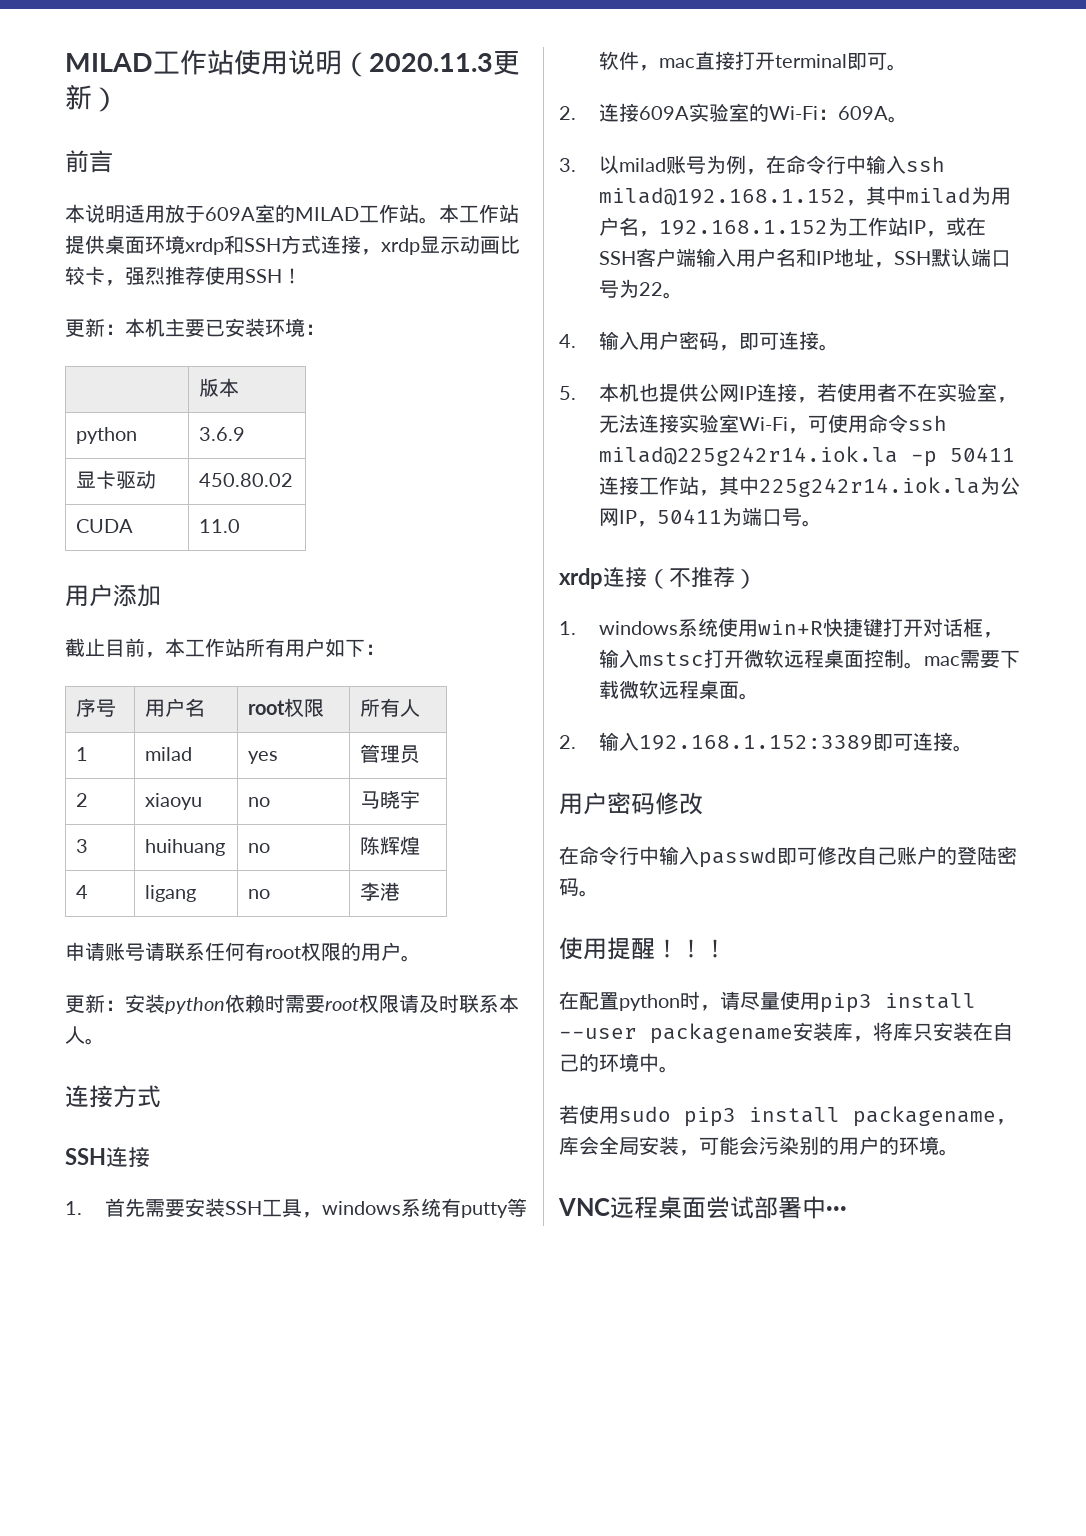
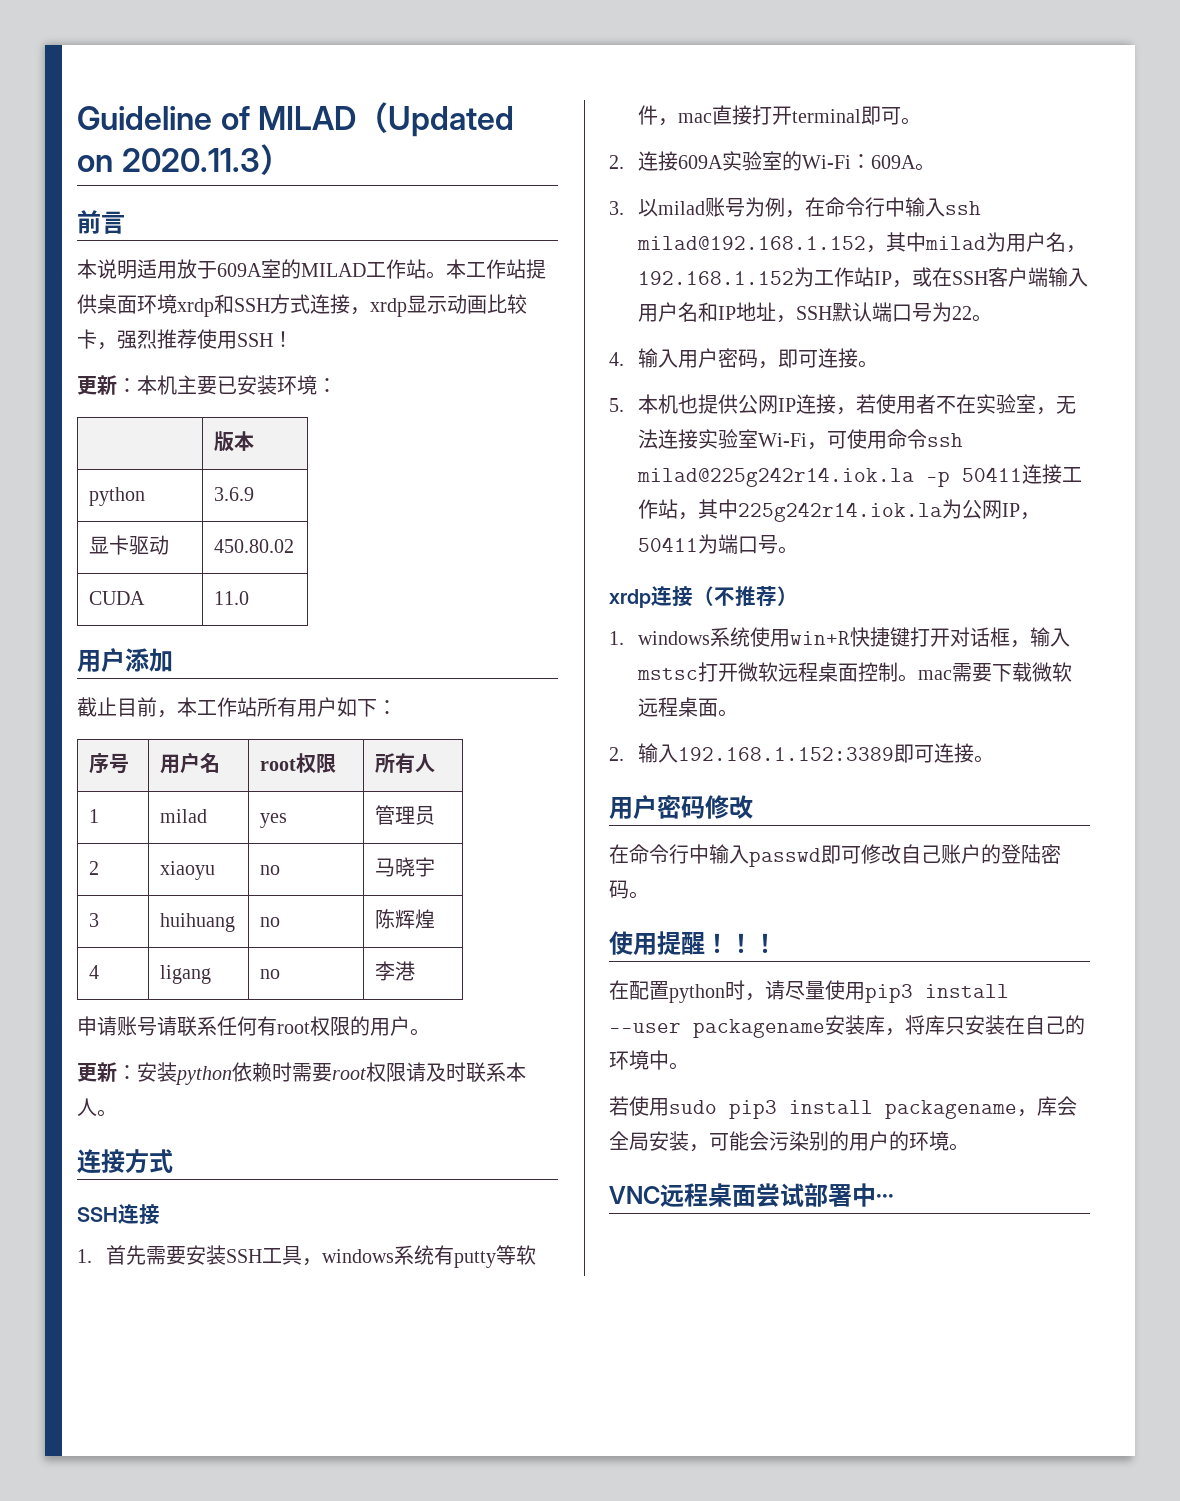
- MILAD工作站使用说明（2020.11.3更新）
+ Guideline of MILAD（Updated on 2020.11.3）

